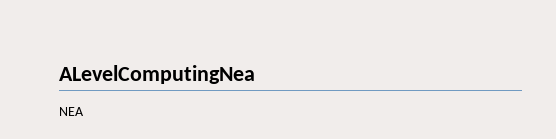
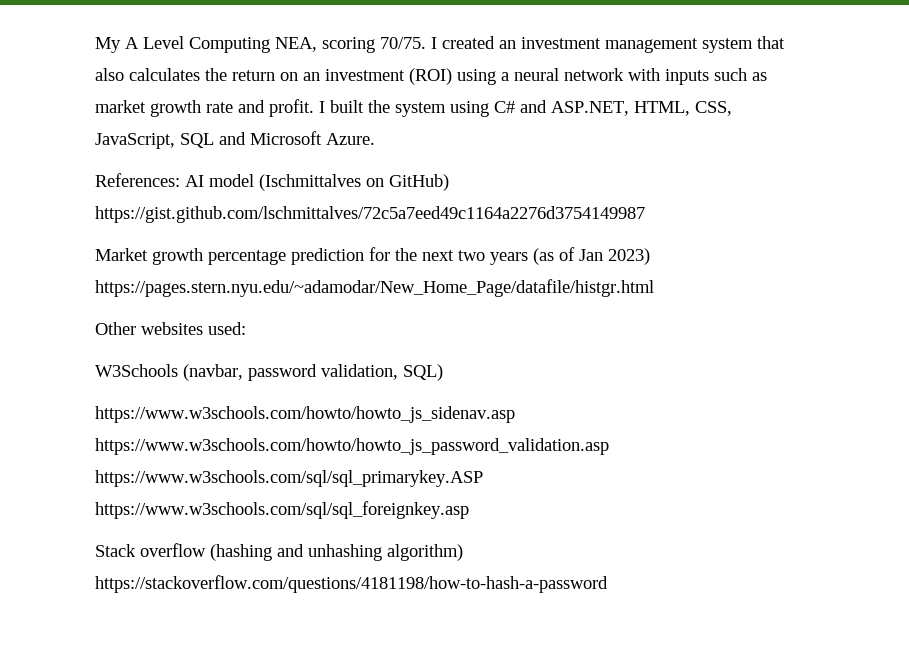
- ALevelComputingNea
- NEA
+ My A Level Computing NEA, scoring 70/75. I created an investment management system that also calculates the return on an investment (ROI) using a neural network with inputs such as market growth rate and profit. I built the system using C# and ASP.NET, HTML, CSS, JavaScript, SQL and Microsoft Azure.
+ References: AI model (Ischmittalves on GitHub) https://gist.github.com/lschmittalves/72c5a7eed49c1164a2276d3754149987
+ Market growth percentage prediction for the next two years (as of Jan 2023) https://pages.stern.nyu.edu/~adamodar/New_Home_Page/datafile/histgr.html
+ Other websites used:
+ W3Schools (navbar, password validation, SQL)
+ https://www.w3schools.com/howto/howto_js_sidenav.asp https://www.w3schools.com/howto/howto_js_password_validation.asp https://www.w3schools.com/sql/sql_primarykey.ASP https://www.w3schools.com/sql/sql_foreignkey.asp
+ Stack overflow (hashing and unhashing algorithm) https://stackoverflow.com/questions/4181198/how-to-hash-a-password

